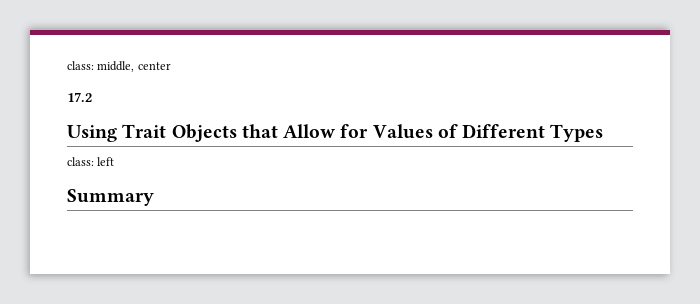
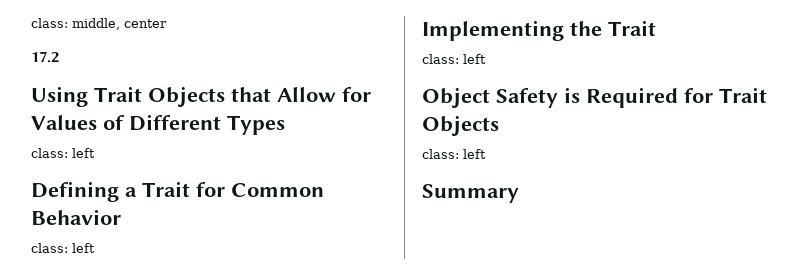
+ Defining a Trait for Common Behavior
+ class: left
+ Implementing the Trait
+ class: left
+ Object Safety is Required for Trait Objects
+ class: left

